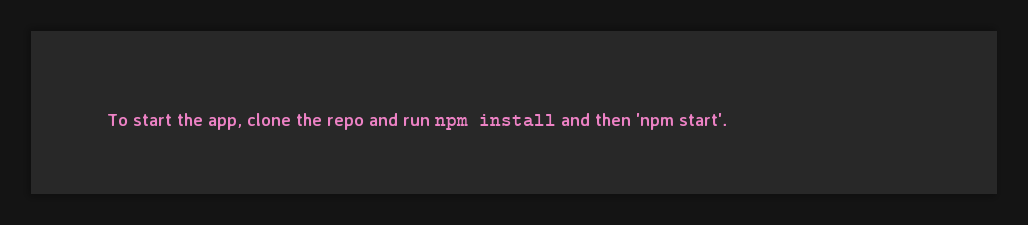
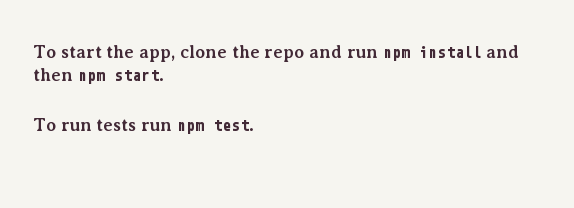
- To start the app, clone the repo and run npm install and then 'npm start'.
+ To start the app, clone the repo and run npm install and then npm start.
+ To run tests run npm test.

